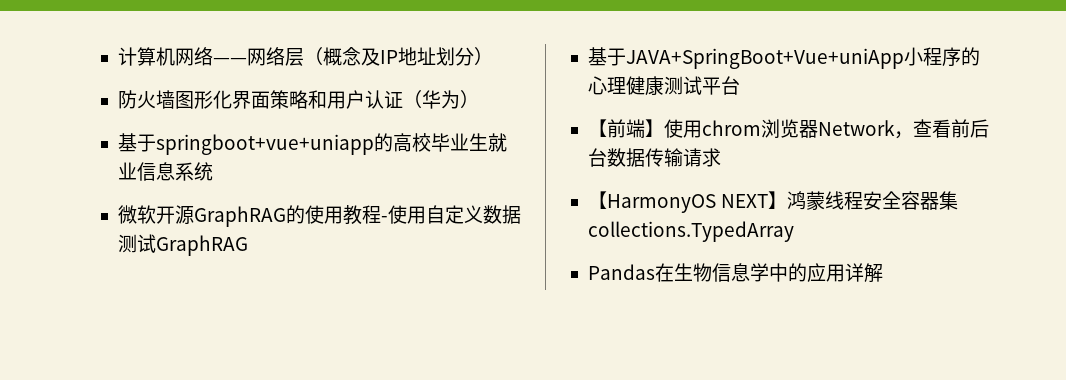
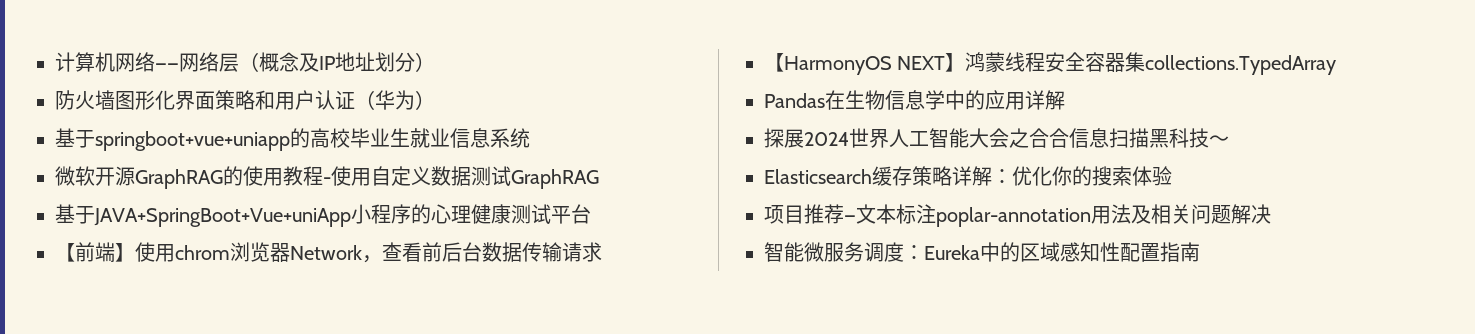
+ 探展2024世界人工智能大会之合合信息扫描黑科技～
+ Elasticsearch缓存策略详解：优化你的搜索体验
+ 项目推荐—文本标注poplar-annotation用法及相关问题解决
+ 智能微服务调度：Eureka中的区域感知性配置指南

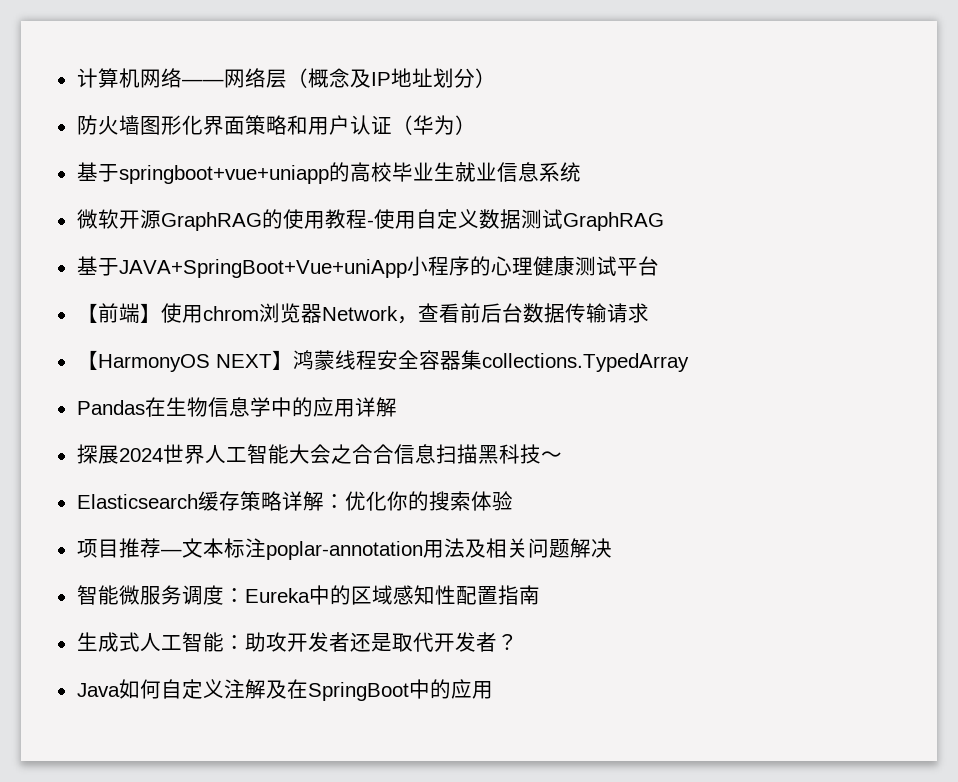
+ 生成式人工智能：助攻开发者还是取代开发者？
+ Java如何自定义注解及在SpringBoot中的应用

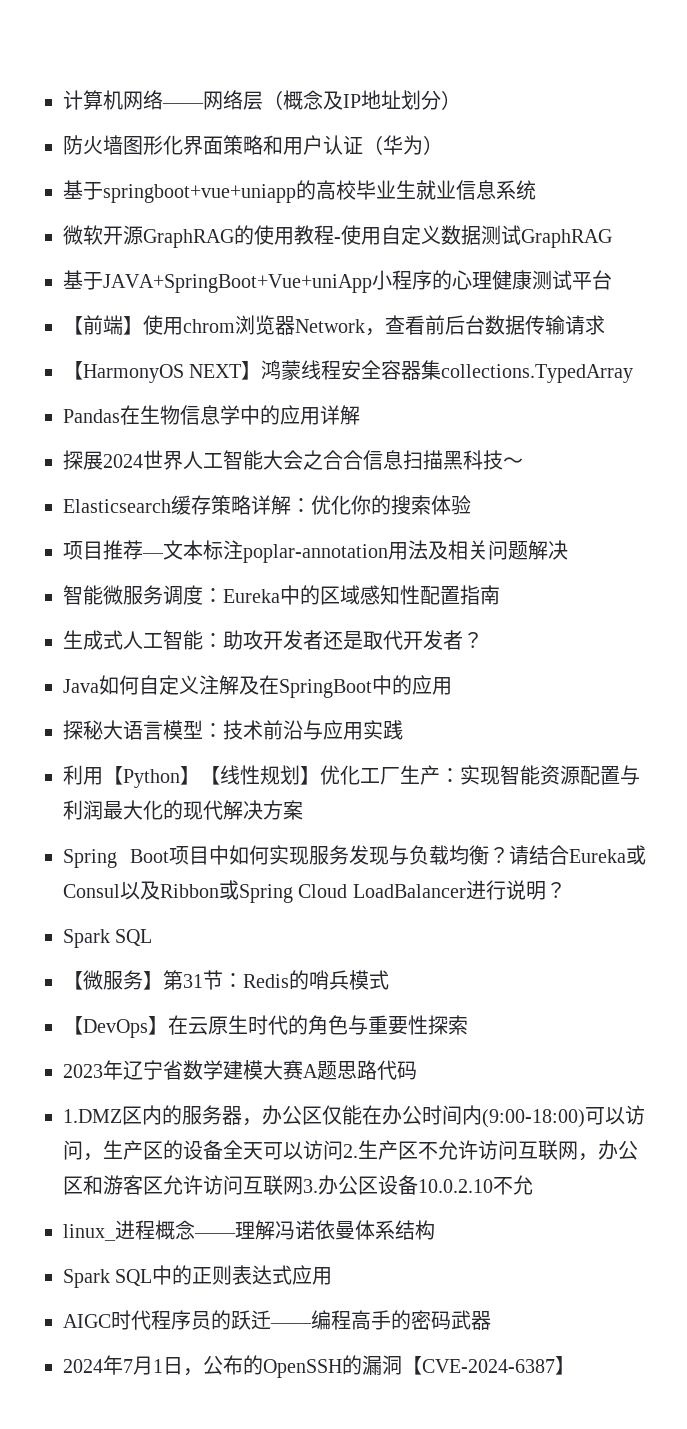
+ 探秘大语言模型：技术前沿与应用实践
+ 利用【Python】【线性规划】优化工厂生产：实现智能资源配置与利润最大化的现代解决方案
+ Spring Boot项目中如何实现服务发现与负载均衡？请结合Eureka或Consul以及Ribbon或Spring Cloud LoadBalancer进行说明？
+ Spark SQL
+ 【微服务】第31节：Redis的哨兵模式
+ 【DevOps】在云原生时代的角色与重要性探索
+ 2023年辽宁省数学建模大赛A题思路代码
+ 1.DMZ区内的服务器，办公区仅能在办公时间内(9:00-18:00)可以访问，生产区的设备全天可以访问2.生产区不允许访问互联网，办公区和游客区允许访问互联网3.办公区设备10.0.2.10不允
+ linux_进程概念——理解冯诺依曼体系结构
+ Spark SQL中的正则表达式应用
+ AIGC时代程序员的跃迁——编程高手的密码武器
+ 2024年7月1日，公布的OpenSSH的漏洞【CVE-2024-6387】

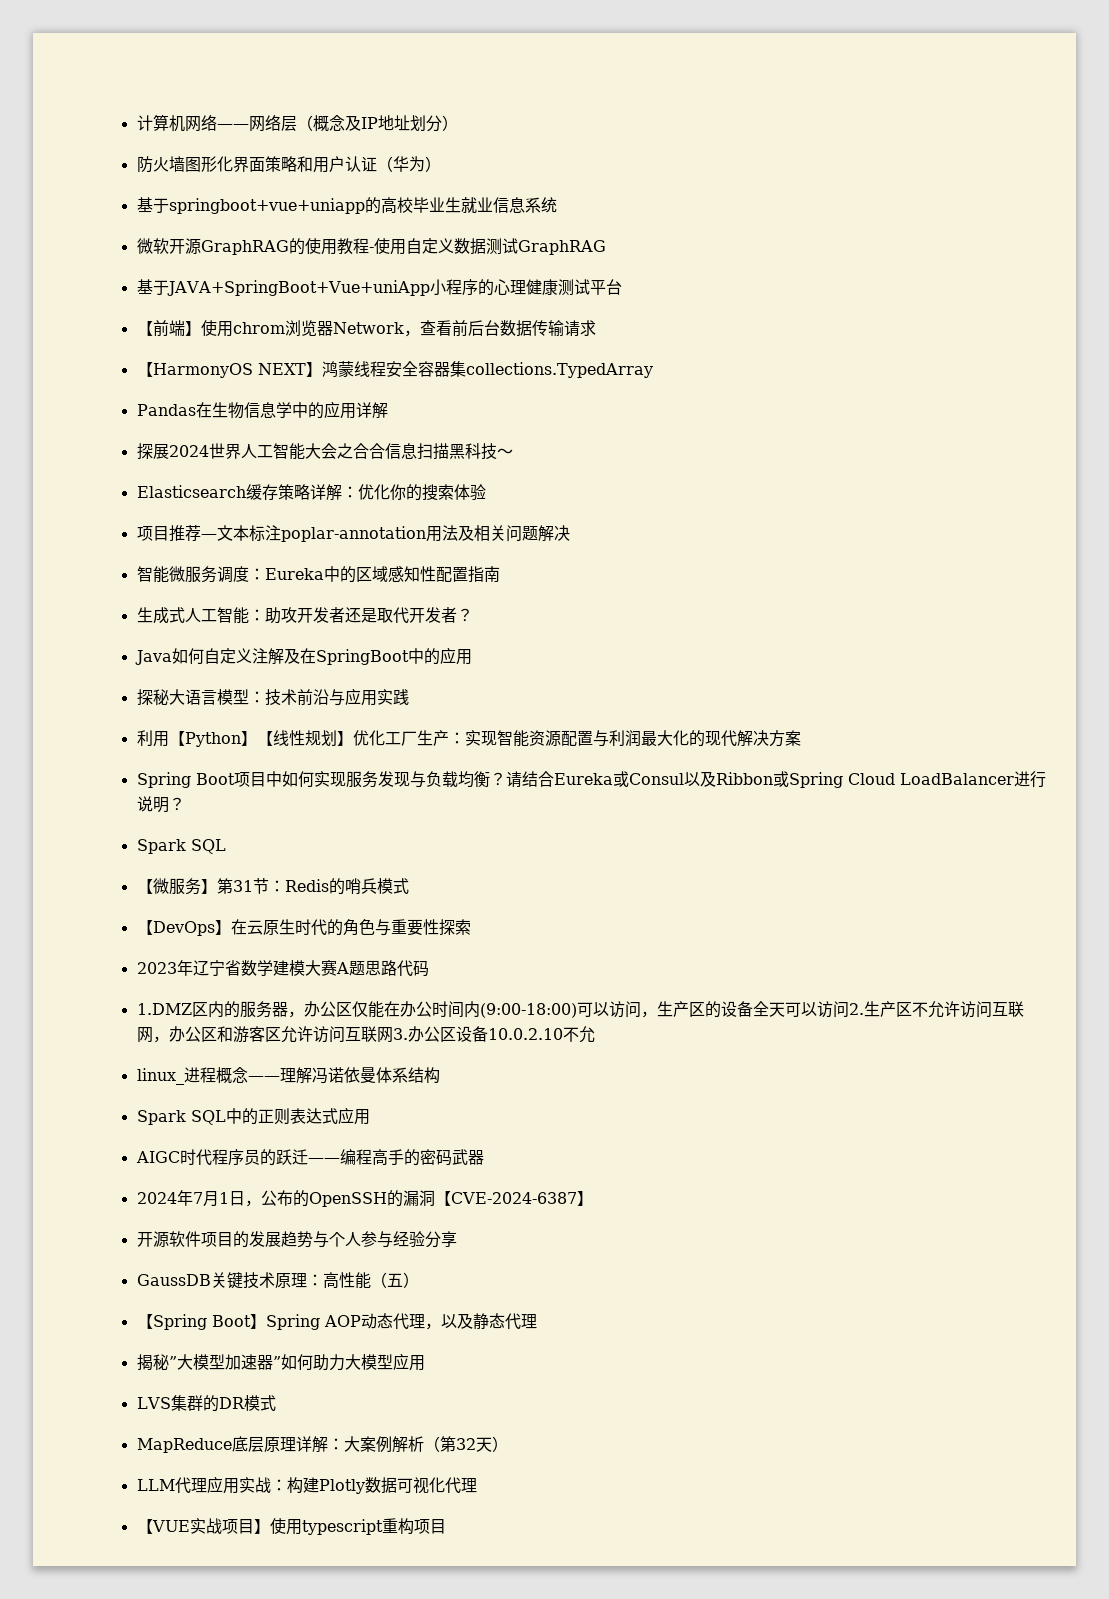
+ 开源软件项目的发展趋势与个人参与经验分享
+ GaussDB关键技术原理：高性能（五）
+ 【Spring Boot】Spring AOP动态代理，以及静态代理
+ 揭秘”大模型加速器”如何助力大模型应用
+ LVS集群的DR模式
+ MapReduce底层原理详解：大案例解析（第32天）
+ LLM代理应用实战：构建Plotly数据可视化代理
+ 【VUE实战项目】使用typescript重构项目

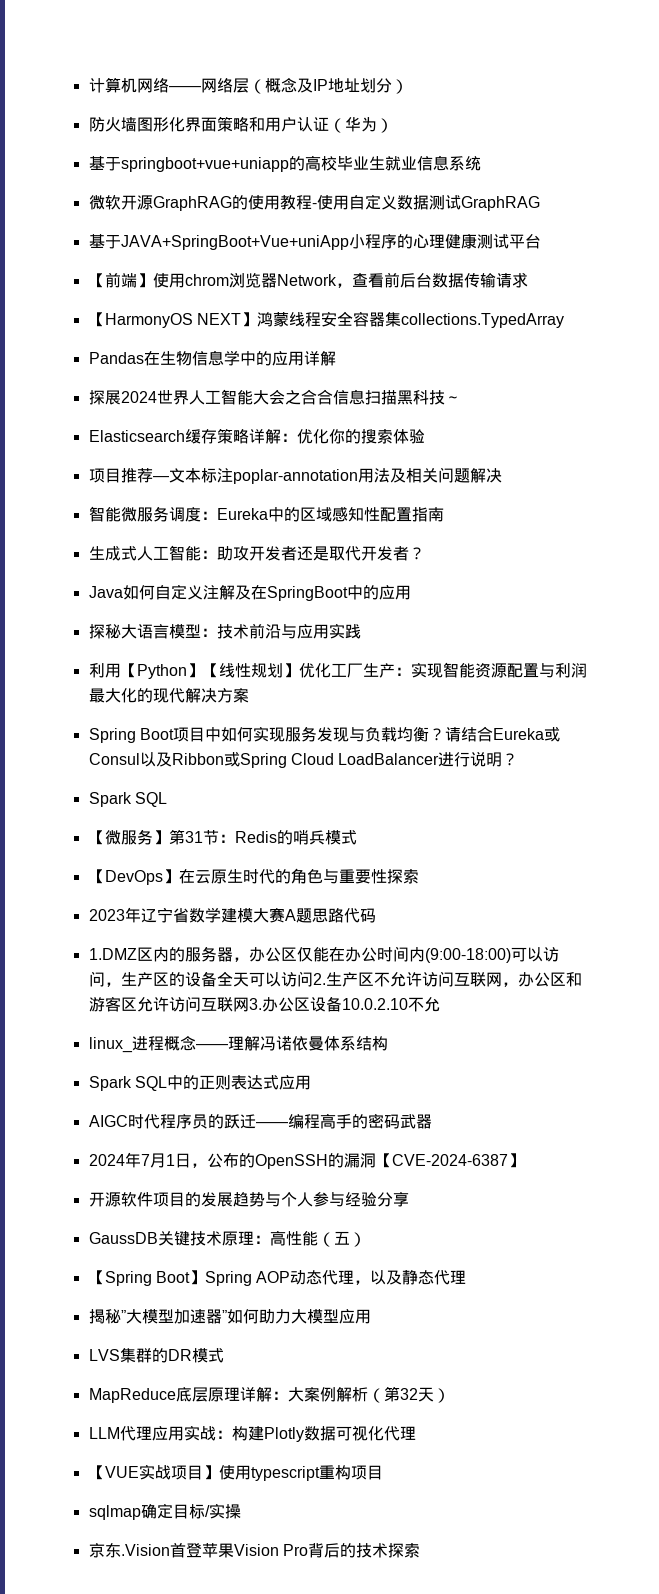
+ sqlmap确定目标/实操
+ 京东.Vision首登苹果Vision Pro背后的技术探索

